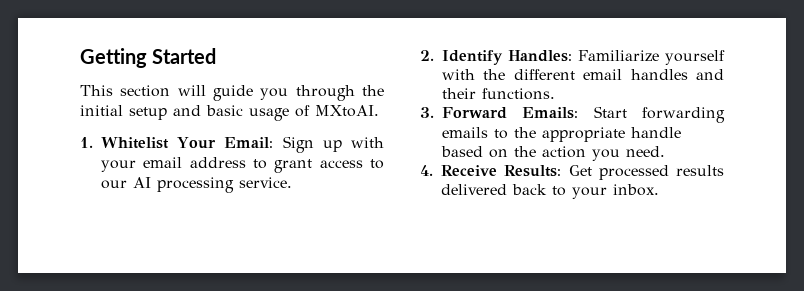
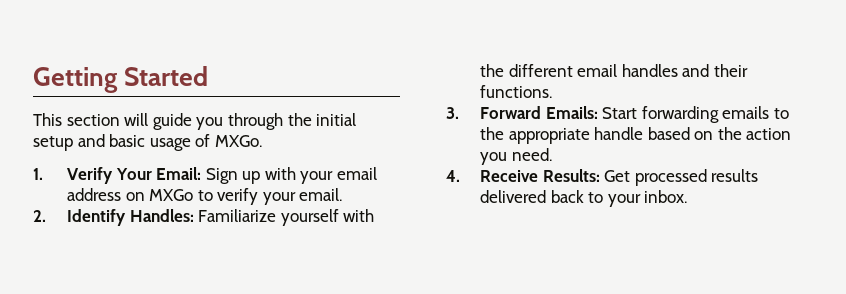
- This section will guide you through the initial setup and basic usage of MXtoAI.
+ This section will guide you through the initial setup and basic usage of MXGo.
- 1. Whitelist Your Email: Sign up with your email address to grant access to our AI processing service.
+ 1. Verify Your Email: Sign up with your email address on MXGo to verify your email.

